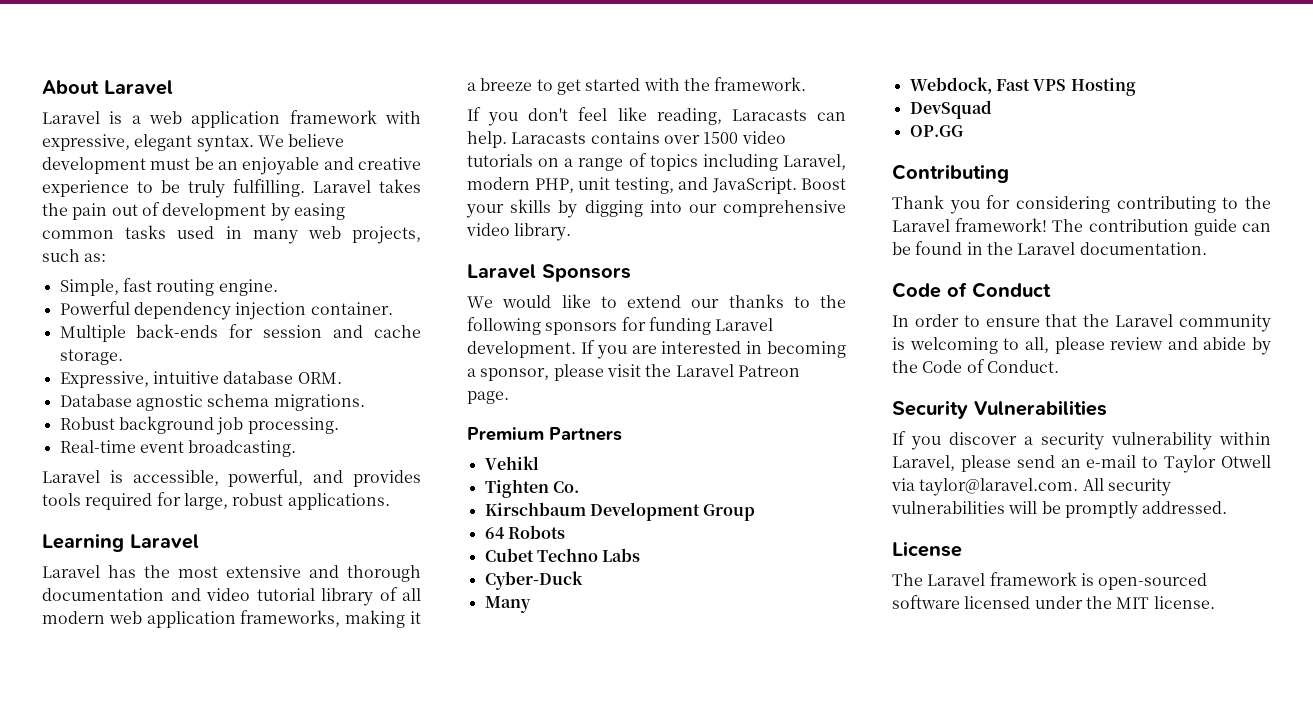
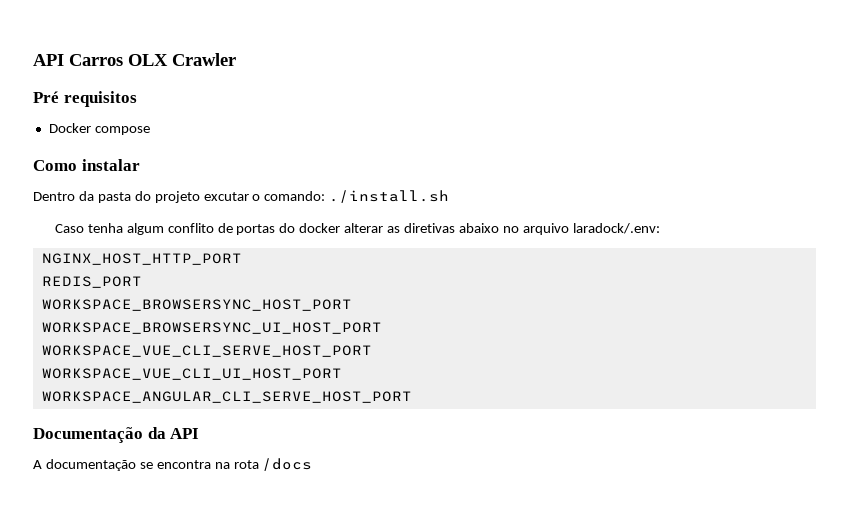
- About Laravel
- Laravel is a web application framework with expressive, elegant syntax. We believe development must be an enjoyable and creative experience to be truly fulfilling. Laravel takes the pain out of development by easing common tasks used in many web projects, such as:
- Simple, fast routing engine.
- Powerful dependency injection container.
- Multiple back-ends for session and cache storage.
- Expressive, intuitive database ORM.
- Database agnostic schema migrations.
- Robust background job processing.
- Real-time event broadcasting.
- Laravel is accessible, powerful, and provides tools required for large, robust applications.
- Learning Laravel
- Laravel has the most extensive and thorough documentation and video tutorial library of all modern web application frameworks, making it a breeze to get started with the framework.
- If you don't feel like reading, Laracasts can help. Laracasts contains over 1500 video tutorials on a range of topics including Laravel, modern PHP, unit testing, and JavaScript. Boost your skills by digging into our comprehensive video library.
- Laravel Sponsors
- We would like to extend our thanks to the following sponsors for funding Laravel development. If you are interested in becoming a sponsor, please visit the Laravel Patreon page.
- Premium Partners
- Vehikl
- Tighten Co.
- Kirschbaum Development Group
- 64 Robots
- Cubet Techno Labs
- Cyber-Duck
- Many
- Webdock, Fast VPS Hosting
- DevSquad
- OP.GG
- Contributing
- Thank you for considering contributing to the Laravel framework! The contribution guide can be found in the Laravel documentation.
- Code of Conduct
- In order to ensure that the Laravel community is welcoming to all, please review and abide by the Code of Conduct.
- Security Vulnerabilities
- If you discover a security vulnerability within Laravel, please send an e-mail to Taylor Otwell via taylor@laravel.com. All security vulnerabilities will be promptly addressed.
- License
- The Laravel framework is open-sourced software licensed under the MIT license.
+ API Carros OLX Crawler
+ Pré requisitos
+ Docker compose
+ Como instalar
+ Dentro da pasta do projeto excutar o comando: ./install.sh
+ Caso tenha algum conflito de portas do docker alterar as diretivas abaixo no arquivo laradock/.env:
+ NGINX_HOST_HTTP_PORT
+ REDIS_PORT
+ WORKSPACE_BROWSERSYNC_HOST_PORT
+ WORKSPACE_BROWSERSYNC_UI_HOST_PORT
+ WORKSPACE_VUE_CLI_SERVE_HOST_PORT
+ WORKSPACE_VUE_CLI_UI_HOST_PORT
+ WORKSPACE_ANGULAR_CLI_SERVE_HOST_PORT
+ Documentação da API
+ A documentação se encontra na rota /docs

